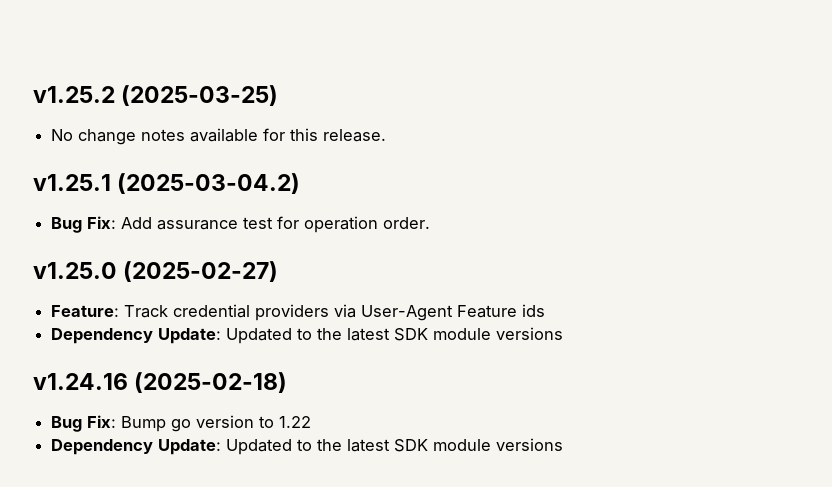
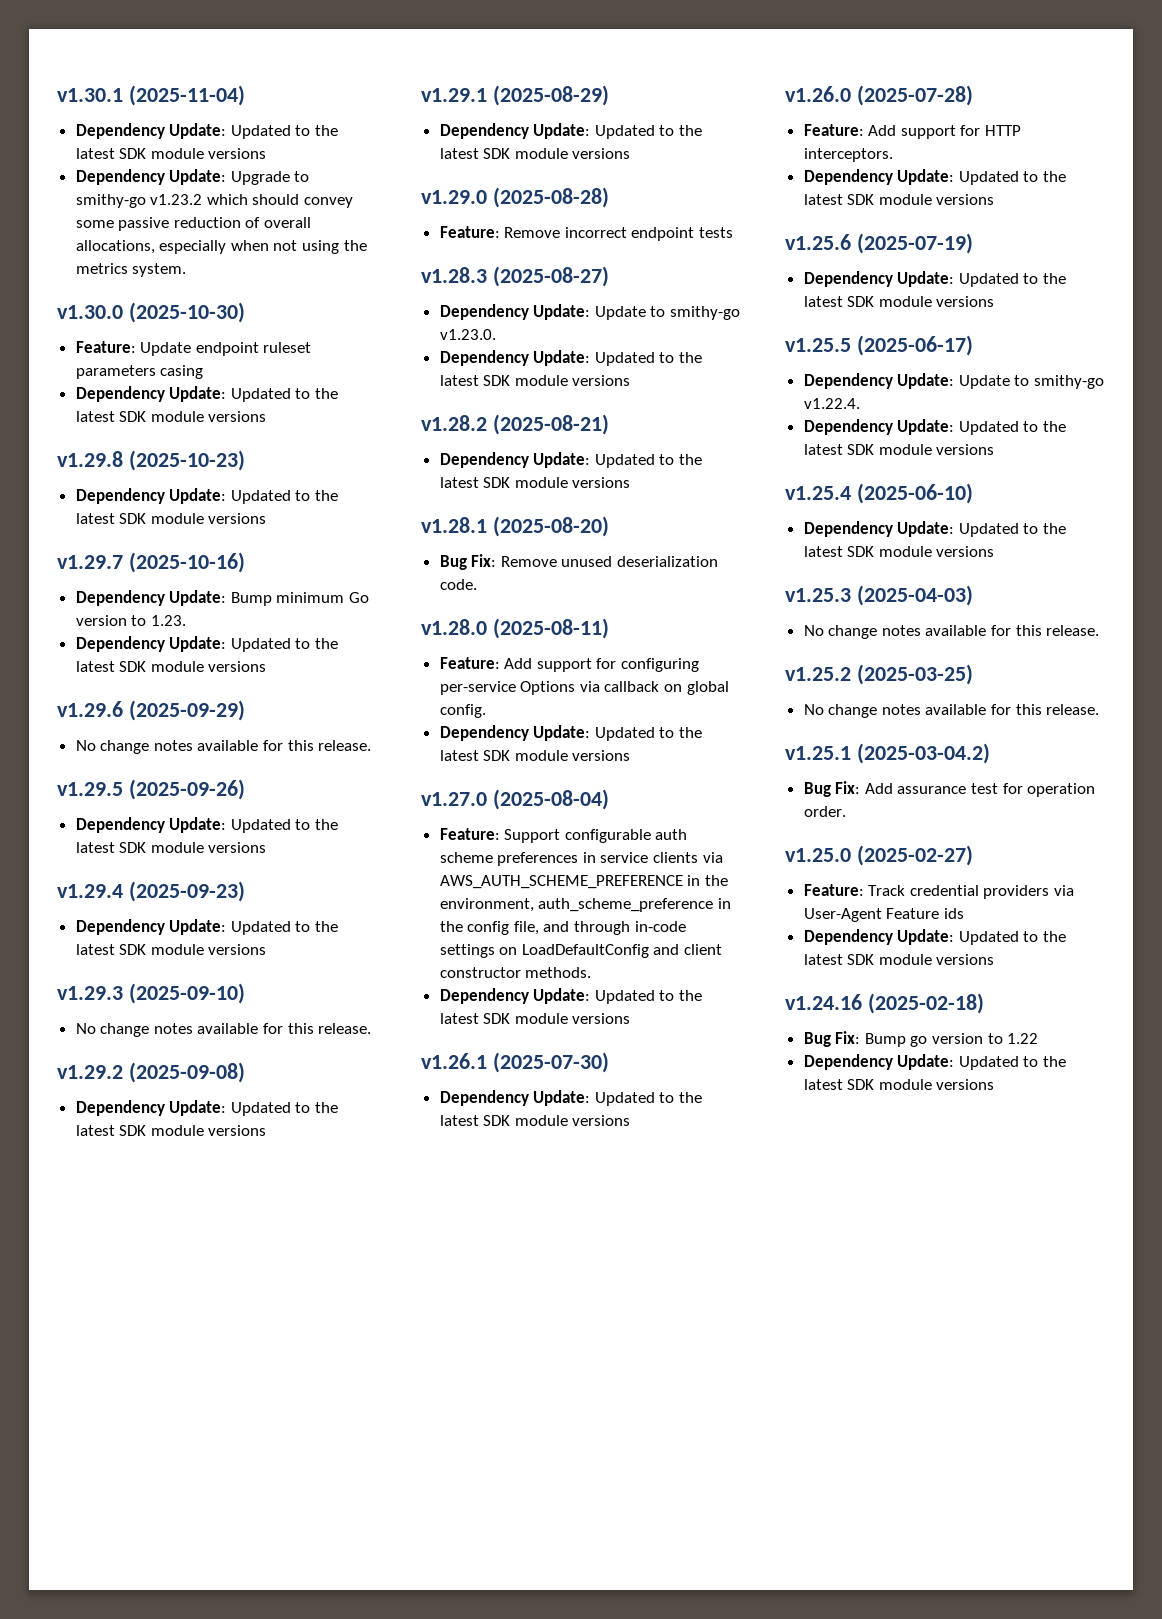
+ v1.30.1 (2025-11-04)
+ Dependency Update: Updated to the latest SDK module versions
+ Dependency Update: Upgrade to smithy-go v1.23.2 which should convey some passive reduction of overall allocations, especially when not using the metrics system.
+ v1.30.0 (2025-10-30)
+ Feature: Update endpoint ruleset parameters casing
+ Dependency Update: Updated to the latest SDK module versions
+ v1.29.8 (2025-10-23)
+ Dependency Update: Updated to the latest SDK module versions
+ v1.29.7 (2025-10-16)
+ Dependency Update: Bump minimum Go version to 1.23.
+ Dependency Update: Updated to the latest SDK module versions
+ v1.29.6 (2025-09-29)
+ No change notes available for this release.
+ v1.29.5 (2025-09-26)
+ Dependency Update: Updated to the latest SDK module versions
+ v1.29.4 (2025-09-23)
+ Dependency Update: Updated to the latest SDK module versions
+ v1.29.3 (2025-09-10)
+ No change notes available for this release.
+ v1.29.2 (2025-09-08)
+ Dependency Update: Updated to the latest SDK module versions
+ v1.29.1 (2025-08-29)
+ Dependency Update: Updated to the latest SDK module versions
+ v1.29.0 (2025-08-28)
+ Feature: Remove incorrect endpoint tests
+ v1.28.3 (2025-08-27)
+ Dependency Update: Update to smithy-go v1.23.0.
+ Dependency Update: Updated to the latest SDK module versions
+ v1.28.2 (2025-08-21)
+ Dependency Update: Updated to the latest SDK module versions
+ v1.28.1 (2025-08-20)
+ Bug Fix: Remove unused deserialization code.
+ v1.28.0 (2025-08-11)
+ Feature: Add support for configuring per-service Options via callback on global config.
+ Dependency Update: Updated to the latest SDK module versions
+ v1.27.0 (2025-08-04)
+ Feature: Support configurable auth scheme preferences in service clients via AWS_AUTH_SCHEME_PREFERENCE in the environment, auth_scheme_preference in the config file, and through in-code settings on LoadDefaultConfig and client constructor methods.
+ Dependency Update: Updated to the latest SDK module versions
+ v1.26.1 (2025-07-30)
+ Dependency Update: Updated to the latest SDK module versions
+ v1.26.0 (2025-07-28)
+ Feature: Add support for HTTP interceptors.
+ Dependency Update: Updated to the latest SDK module versions
+ v1.25.6 (2025-07-19)
+ Dependency Update: Updated to the latest SDK module versions
+ v1.25.5 (2025-06-17)
+ Dependency Update: Update to smithy-go v1.22.4.
+ Dependency Update: Updated to the latest SDK module versions
+ v1.25.4 (2025-06-10)
+ Dependency Update: Updated to the latest SDK module versions
+ v1.25.3 (2025-04-03)
+ No change notes available for this release.

